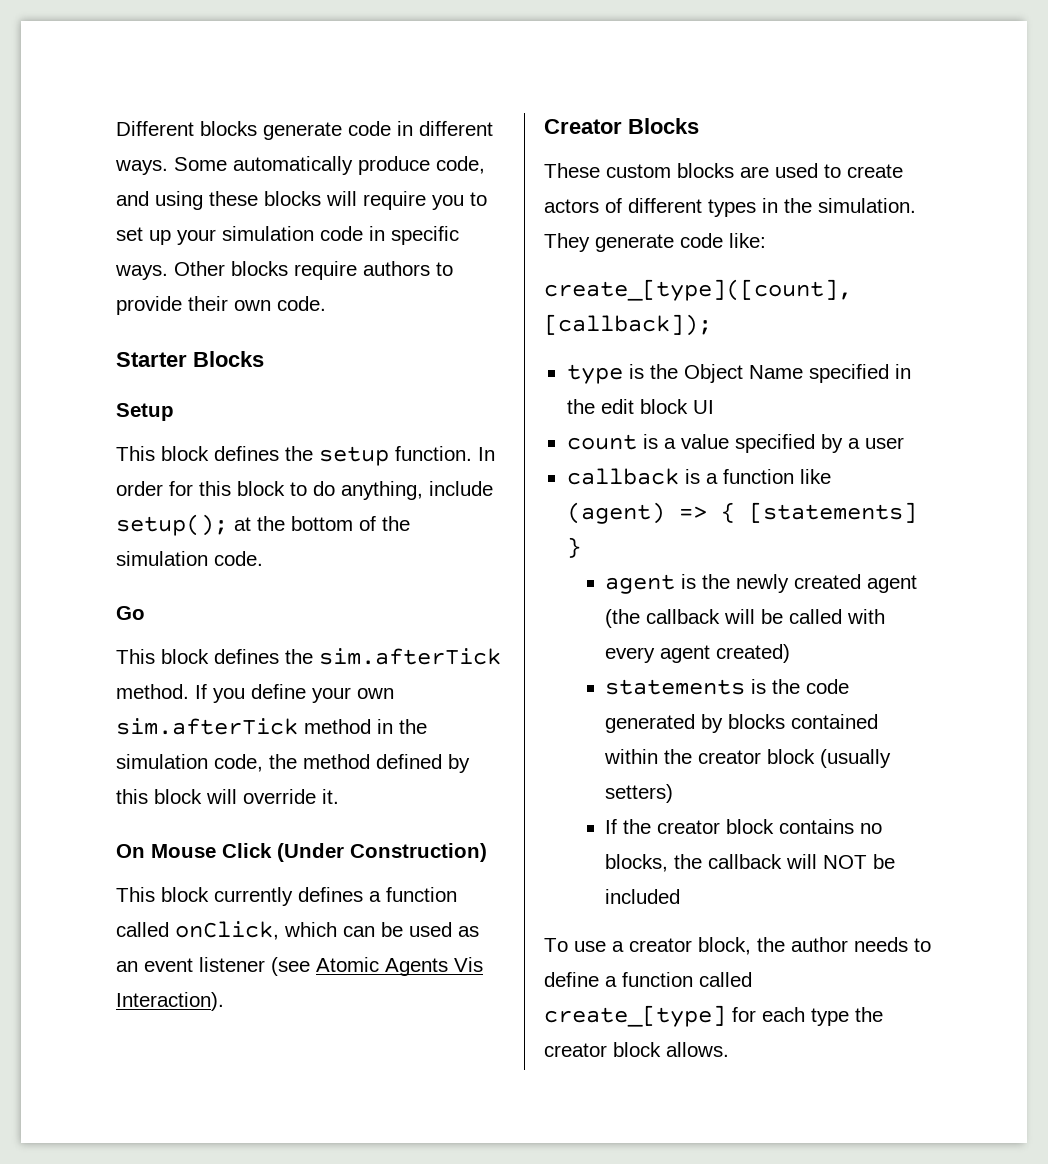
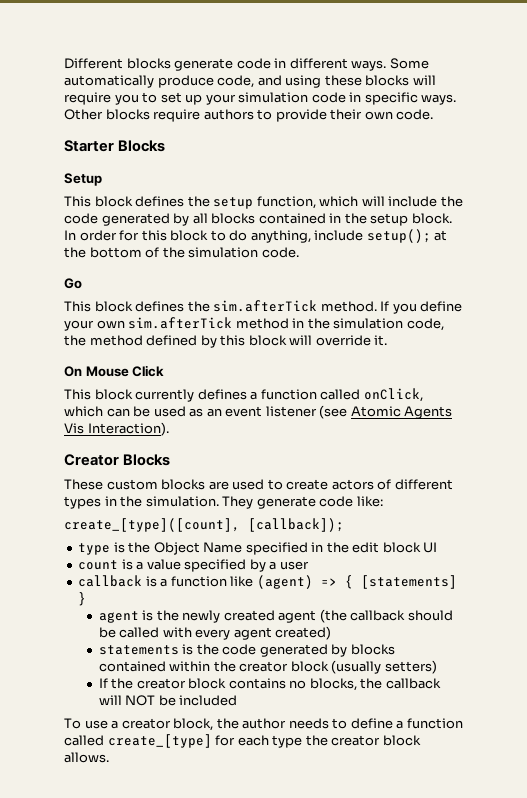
- This block defines the setup function.
+ This block defines the setup function, which will include the code generated by all blocks contained in the setup block.
- On Mouse Click (Under Construction)
+ On Mouse Click
- agent is the newly created agent (the callback will be called with every agent created)
+ agent is the newly created agent (the callback should be called with every agent created)

